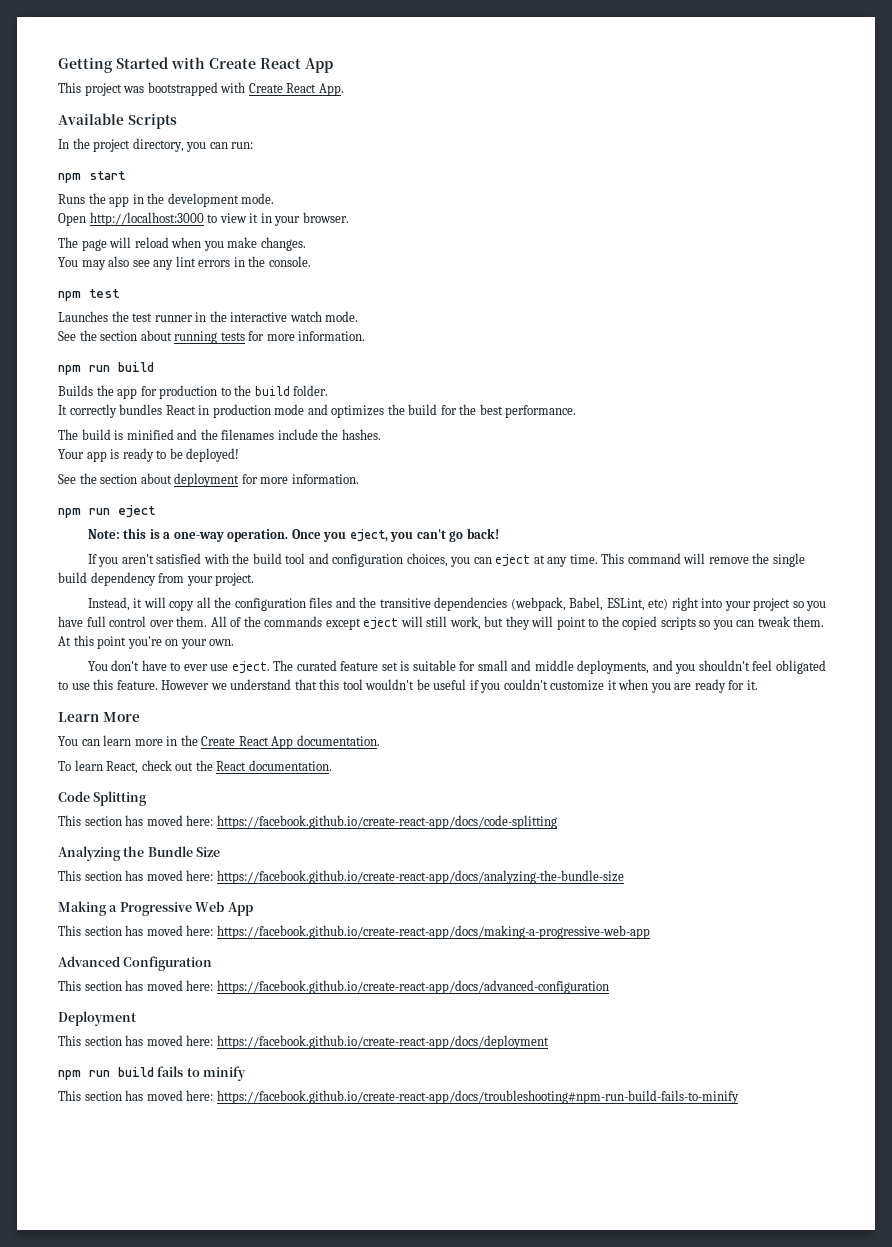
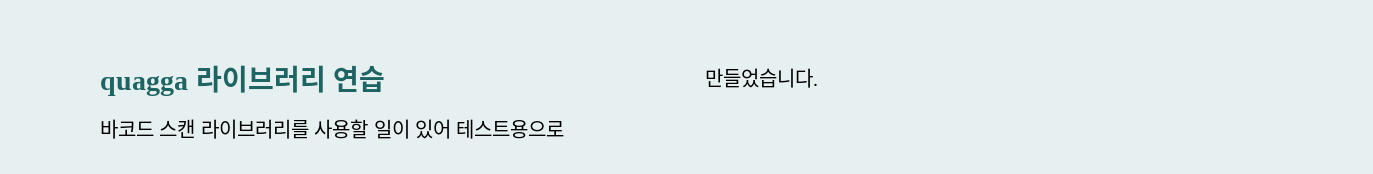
- Getting Started with Create React App
- This project was bootstrapped with Create React App.
- Available Scripts
- In the project directory, you can run:
- npm start
- Runs the app in the development mode.
- Open http://localhost:3000 to view it in your browser.
- The page will reload when you make changes.
- You may also see any lint errors in the console.
- npm test
- Launches the test runner in the interactive watch mode.
- See the section about running tests for more information.
- npm run build
- Builds the app for production to the build folder.
- It correctly bundles React in production mode and optimizes the build for the best performance.
- The build is minified and the filenames include the hashes.
- Your app is ready to be deployed!
- See the section about deployment for more information.
- npm run eject
- Note: this is a one-way operation. Once you eject, you can't go back!
- If you aren't satisfied with the build tool and configuration choices, you can eject at any time. This command will remove the single build dependency from your project.
- Instead, it will copy all the configuration files and the transitive dependencies (webpack, Babel, ESLint, etc) right into your project so you have full control over them. All of the commands except eject will still work, but they will point to the copied scripts so you can tweak them. At this point you're on your own.
- You don't have to ever use eject. The curated feature set is suitable for small and middle deployments, and you shouldn't feel obligated to use this feature. However we understand that this tool wouldn't be useful if you couldn't customize it when you are ready for it.
- Learn More
- You can learn more in the Create React App documentation.
- To learn React, check out the React documentation.
- Code Splitting
- This section has moved here: https://facebook.github.io/create-react-app/docs/code-splitting
- Analyzing the Bundle Size
- This section has moved here: https://facebook.github.io/create-react-app/docs/analyzing-the-bundle-size
- Making a Progressive Web App
- This section has moved here: https://facebook.github.io/create-react-app/docs/making-a-progressive-web-app
- Advanced Configuration
- This section has moved here: https://facebook.github.io/create-react-app/docs/advanced-configuration
- Deployment
- This section has moved here: https://facebook.github.io/create-react-app/docs/deployment
- npm run build fails to minify
- This section has moved here: https://facebook.github.io/create-react-app/docs/troubleshooting#npm-run-build-fails-to-minify
+ quagga 라이브러리 연습
+ 바코드 스캔 라이브러리를 사용할 일이 있어 테스트용으로 만들었습니다.

